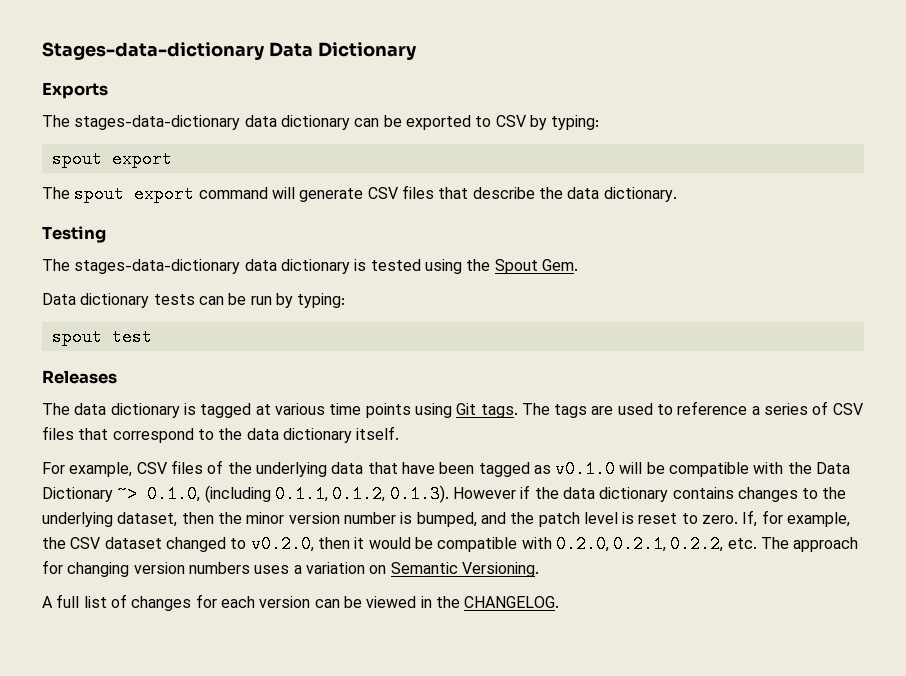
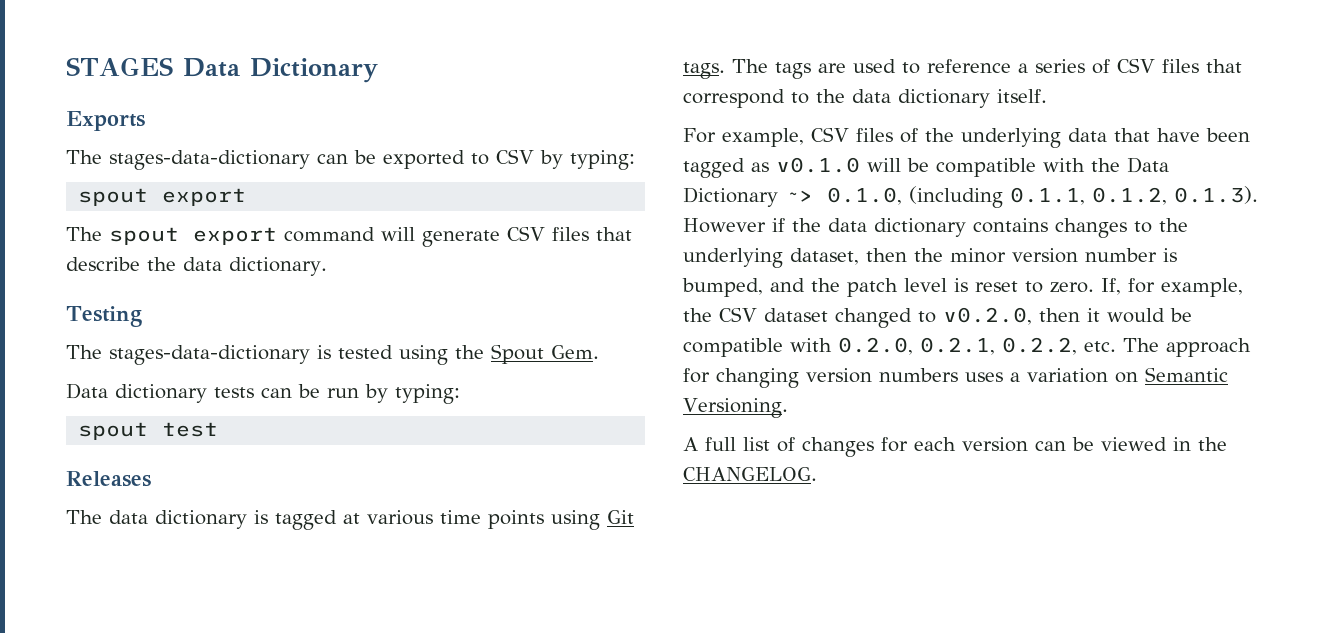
- Stages-data-dictionary Data Dictionary
+ STAGES Data Dictionary
- The stages-data-dictionary data dictionary can be exported to CSV by typing:
+ The stages-data-dictionary can be exported to CSV by typing:
- The stages-data-dictionary data dictionary is tested using the Spout Gem.
+ The stages-data-dictionary is tested using the Spout Gem.

